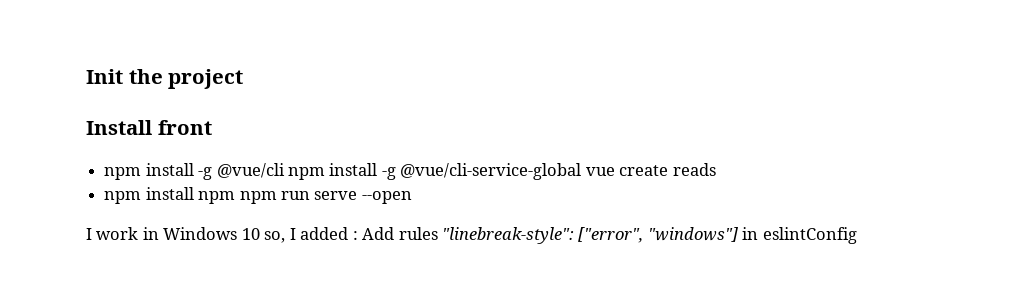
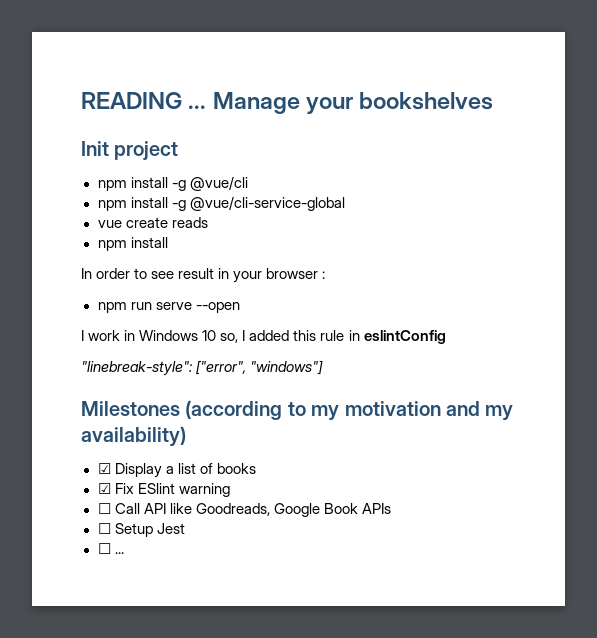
- Init the project
+ READING ... Manage your bookshelves
+ Init project
- Install front
- npm install -g @vue/cli npm install -g @vue/cli-service-global vue create reads
- npm install npm npm run serve --open
+ npm install -g @vue/cli
+ npm install -g @vue/cli-service-global
+ vue create reads
+ npm install
+ In order to see result in your browser :
+ npm run serve --open
- I work in Windows 10 so, I added : Add rules "linebreak-style": ["error", "windows"] in eslintConfig
+ I work in Windows 10 so, I added this rule in eslintConfig
+ "linebreak-style": ["error", "windows"]
+ Milestones (according to my motivation and my availability)
+ ☑ Display a list of books
+ ☑ Fix ESlint warning
+ ☐ Call API like Goodreads, Google Book APIs
+ ☐ Setup Jest
+ ☐ ...

